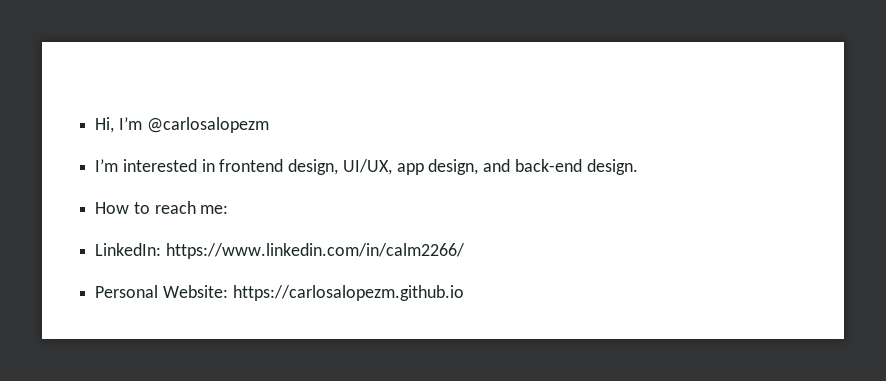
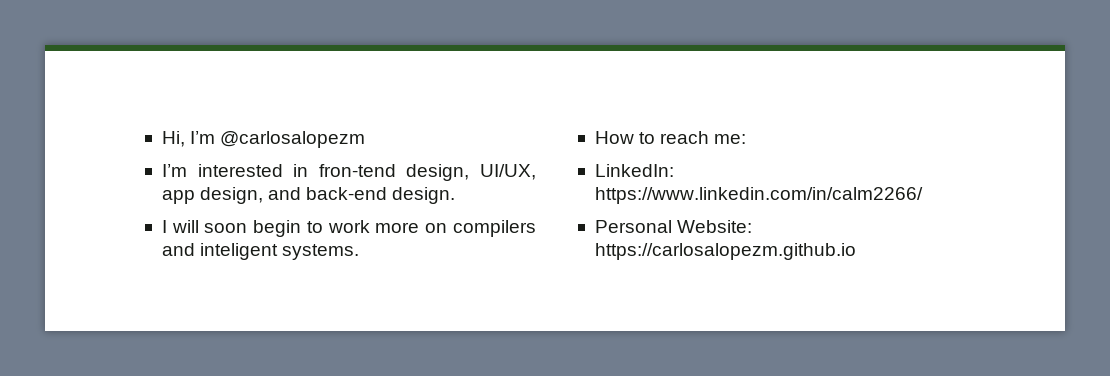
- I’m interested in frontend design, UI/UX, app design, and back-end design.
+ I’m interested in fron-tend design, UI/UX, app design, and back-end design.
+ I will soon begin to work more on compilers and inteligent systems.

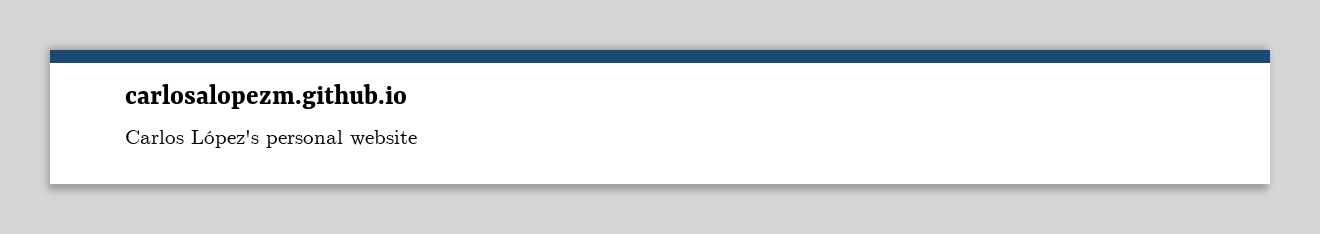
- Hi, I’m @carlosalopezm
- I’m interested in fron-tend design, UI/UX, app design, and back-end design.
- I will soon begin to work more on compilers and inteligent systems.
- How to reach me:
- LinkedIn: https://www.linkedin.com/in/calm2266/
- Personal Website: https://carlosalopezm.github.io
+ carlosalopezm.github.io
+ Carlos López's personal website

